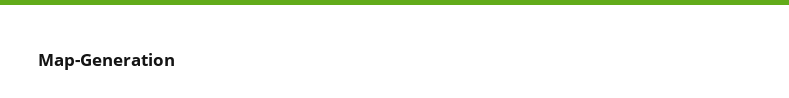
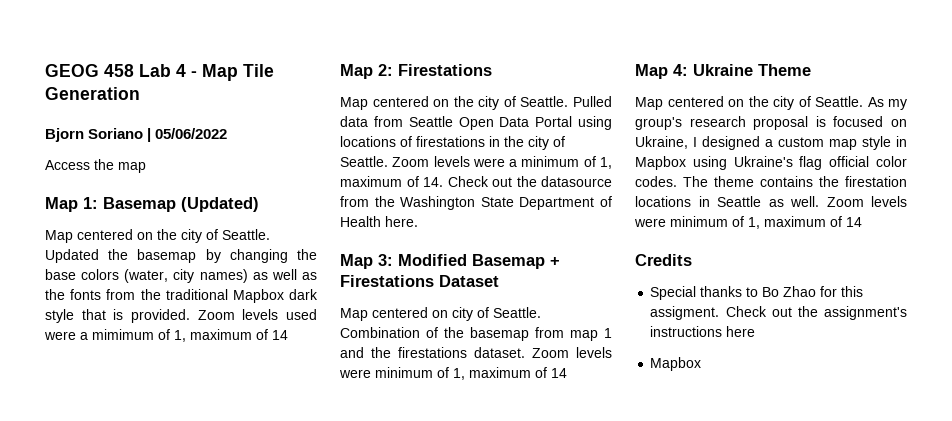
- Map-Generation
+ GEOG 458 Lab 4 - Map Tile Generation
+ Bjorn Soriano | 05/06/2022
+ Access the map
+ Map 1: Basemap (Updated)
+ Map centered on the city of Seattle. Updated the basemap by changing the base colors (water, city names) as well as the fonts from the traditional Mapbox dark style that is provided. Zoom levels used were a mimimum of 1, maximum of 14
+ Map 2: Firestations
+ Map centered on the city of Seattle. Pulled data from Seattle Open Data Portal using locations of firestations in the city of Seattle. Zoom levels were a minimum of 1, maximum of 14. Check out the datasource from the Washington State Department of Health here.
+ Map 3: Modified Basemap + Firestations Dataset
+ Map centered on city of Seattle. Combination of the basemap from map 1 and the firestations dataset. Zoom levels were minimum of 1, maximum of 14
+ Map 4: Ukraine Theme
+ Map centered on the city of Seattle. As my group's research proposal is focused on Ukraine, I designed a custom map style in Mapbox using Ukraine's flag official color codes. The theme contains the firestation locations in Seattle as well. Zoom levels were minimum of 1, maximum of 14
+ Credits
+ Special thanks to Bo Zhao for this assigment. Check out the assignment's instructions here
+ Mapbox

